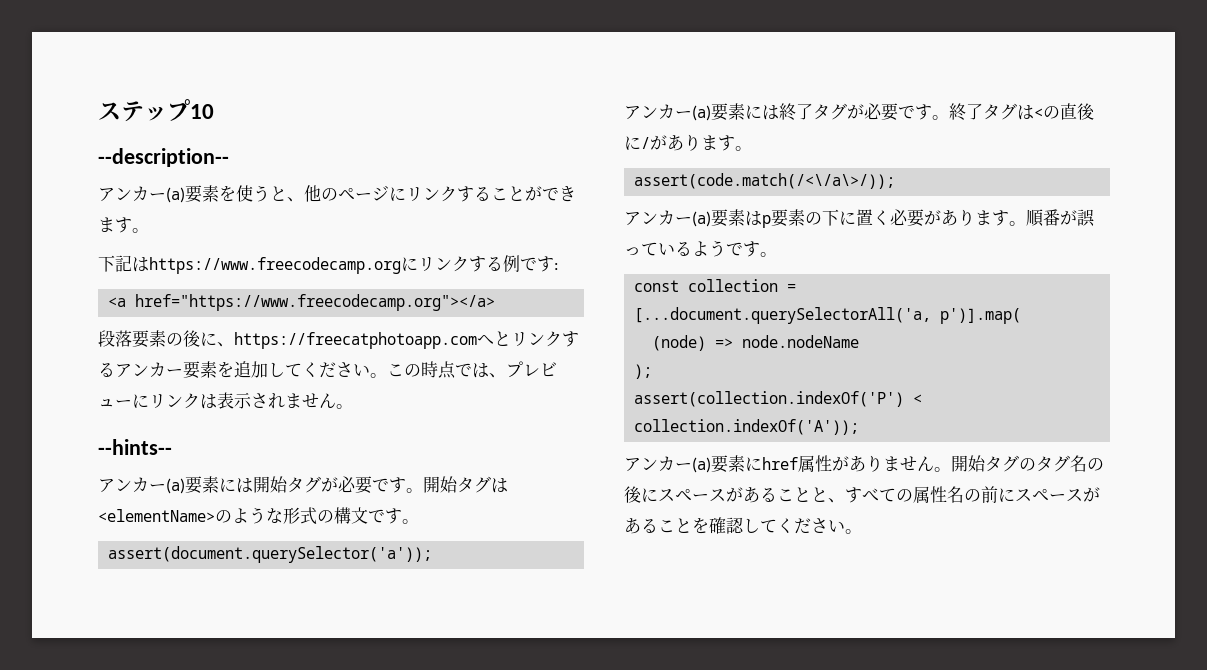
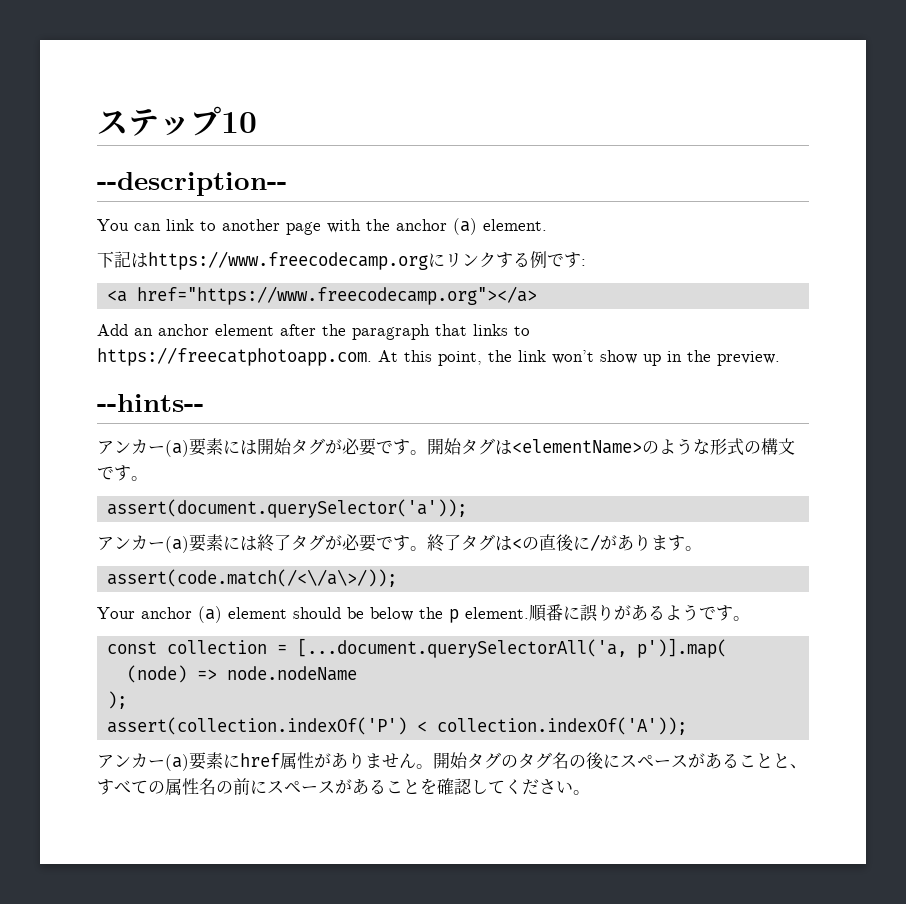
- アンカー(a)要素を使うと、他のページにリンクすることができます。
+ You can link to another page with the anchor (a) element.
- 段落要素の後に、https://freecatphotoapp.comへとリンクするアンカー要素を追加してください。この時点では、プレビューにリンクは表示されません。
+ Add an anchor element after the paragraph that links to https://freecatphotoapp.com. At this point, the link won’t show up in the preview.
- アンカー(a)要素はp要素の下に置く必要があります。順番が誤っているようです。
+ Your anchor (a) element should be below the p element.順番に誤りがあるようです。

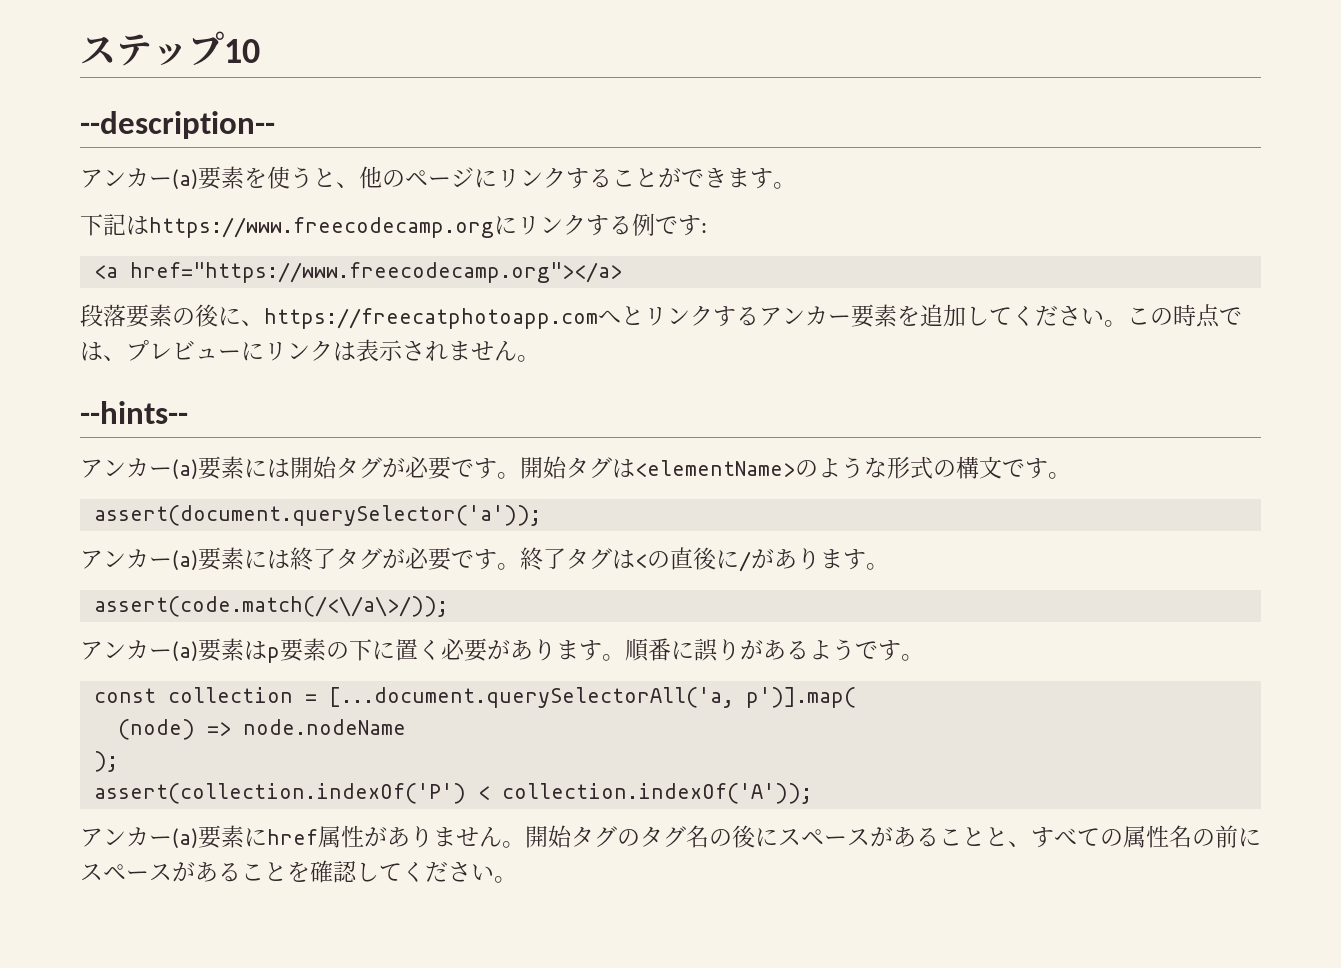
- You can link to another page with the anchor (a) element.
+ アンカー(a)要素を使うと、他のページにリンクすることができます。
- Add an anchor element after the paragraph that links to https://freecatphotoapp.com. At this point, the link won’t show up in the preview.
+ 段落要素の後に、https://freecatphotoapp.comへとリンクするアンカー要素を追加してください。この時点では、プレビューにリンクは表示されません。
- Your anchor (a) element should be below the p element.
+ アンカー(a)要素はp要素の下に置く必要があります。

